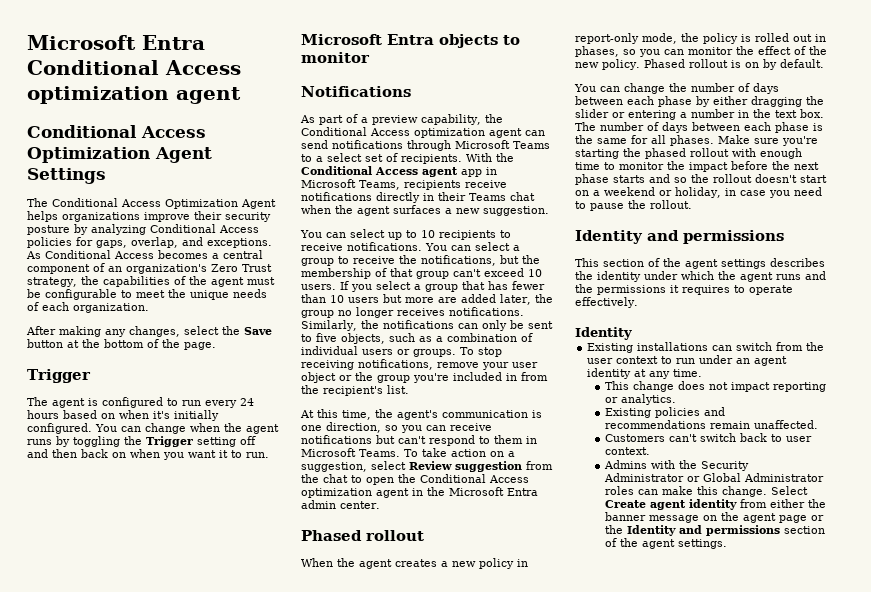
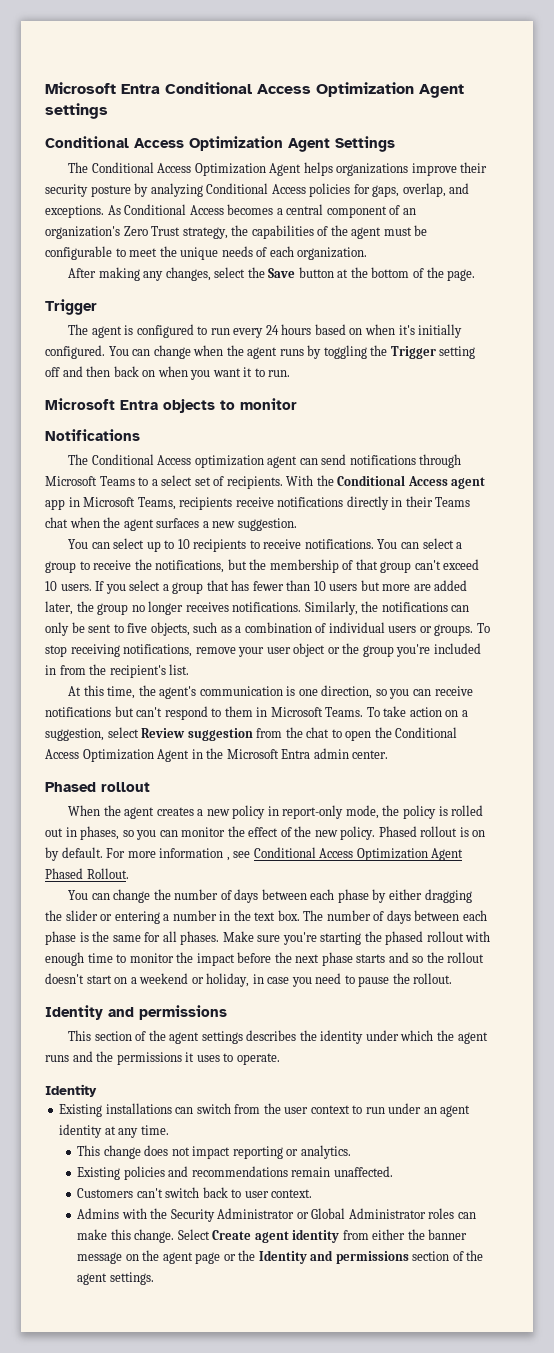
- Microsoft Entra Conditional Access optimization agent
+ Microsoft Entra Conditional Access Optimization Agent settings
- As part of a preview capability, the Conditional Access optimization agent can send notifications through Microsoft Teams to a select set of recipients.
+ The Conditional Access optimization agent can send notifications through Microsoft Teams to a select set of recipients.
- To take action on a suggestion, select Review suggestion from the chat to open the Conditional Access optimization agent in the Microsoft Entra admin center.
+ To take action on a suggestion, select Review suggestion from the chat to open the Conditional Access Optimization Agent in the Microsoft Entra admin center.
+ For more information , see Conditional Access Optimization Agent Phased Rollout.
- This section of the agent settings describes the identity under which the agent runs and the permissions it requires to operate effectively.
+ This section of the agent settings describes the identity under which the agent runs and the permissions it uses to operate.

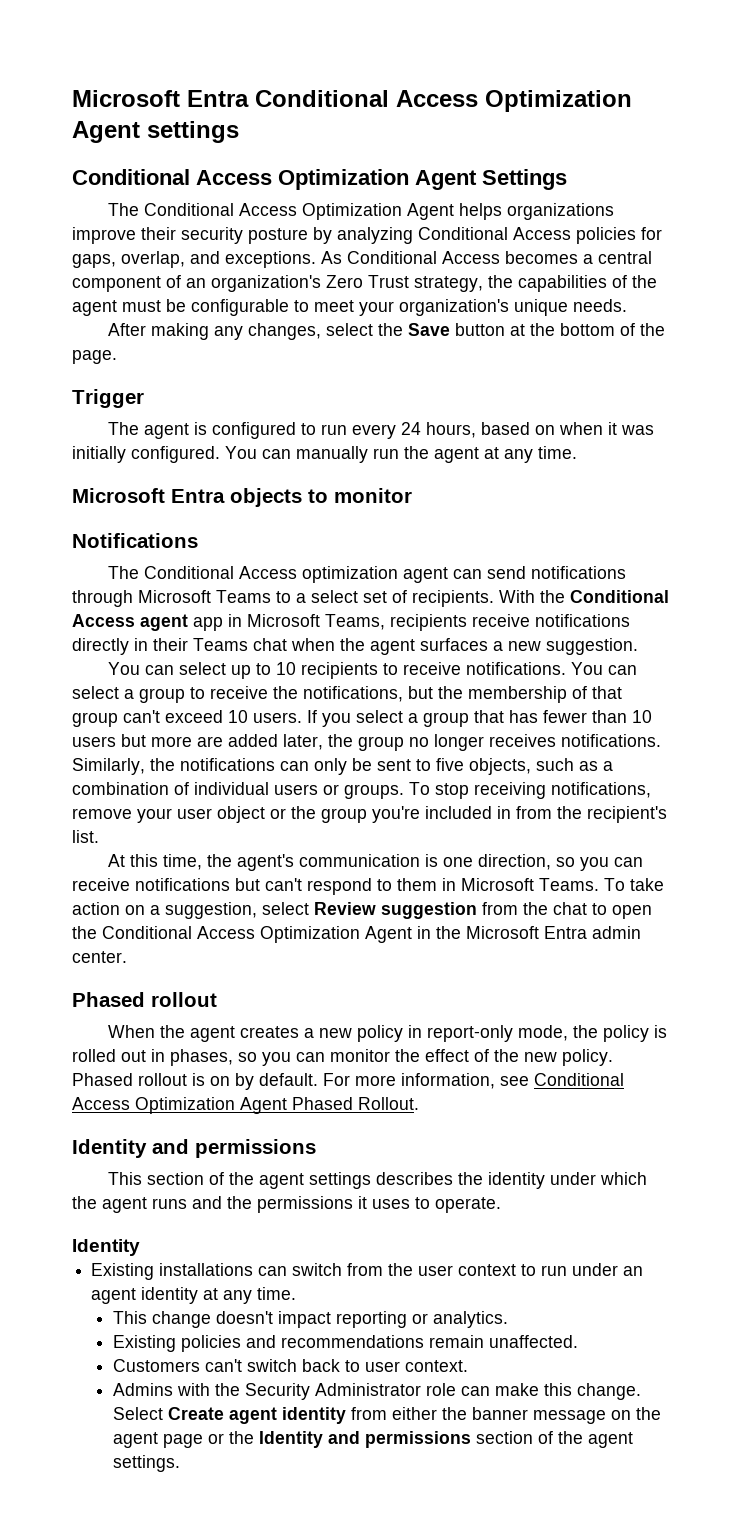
- As Conditional Access becomes a central component of an organization's Zero Trust strategy, the capabilities of the agent must be configurable to meet the unique needs of each organization.
+ As Conditional Access becomes a central component of an organization's Zero Trust strategy, the capabilities of the agent must be configurable to meet your organization's unique needs.
- The agent is configured to run every 24 hours based on when it's initially configured.
+ The agent is configured to run every 24 hours, based on when it was initially configured.
- You can change when the agent runs by toggling the Trigger setting off and then back on when you want it to run.
+ You can manually run the agent at any time.
- For more information , see Conditional Access Optimization Agent Phased Rollout.
+ For more information, see Conditional Access Optimization Agent Phased Rollout.
- You can change the number of days between each phase by either dragging the slider or entering a number in the text box. The number of days between each phase is the same for all phases. Make sure you're starting the phased rollout with enough time to monitor the impact before the next phase starts and so the rollout doesn't start on a weekend or holiday, in case you need to pause the rollout.
- This change does not impact reporting or analytics.
+ This change doesn't impact reporting or analytics.
- Admins with the Security Administrator or Global Administrator roles can make this change.
+ Admins with the Security Administrator role can make this change.

